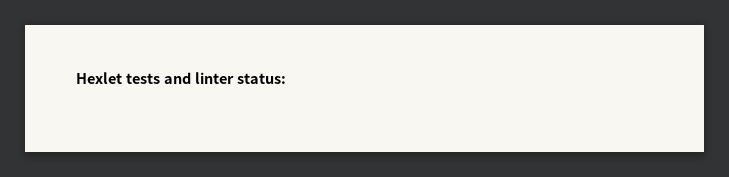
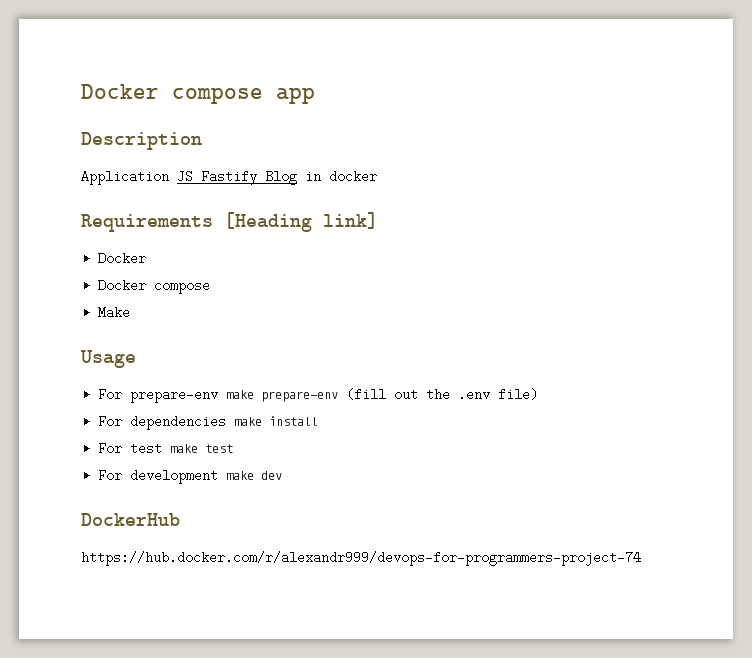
- Hexlet tests and linter status:
+ Docker compose app
+ Description
+ Аpplication JS Fastify Blog in docker
+ Requirements [Heading link]
+ Docker
+ Docker compose
+ Make
+ Usage
+ For prepare-env make prepare-env (fill out the .env file)
+ For dependencies make install
+ For test make test
+ For development make dev
+ DockerHub
+ https://hub.docker.com/r/alexandr999/devops-for-programmers-project-74

